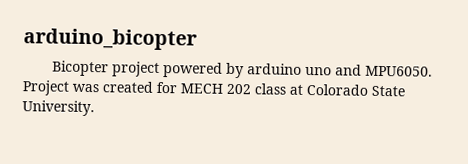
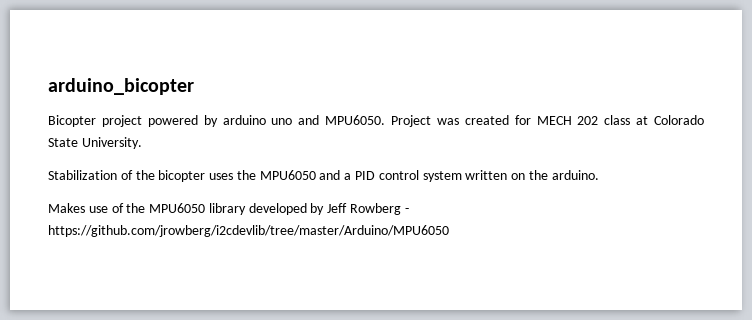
+ Stabilization of the bicopter uses the MPU6050 and a PID control system written on the arduino.
+ Makes use of the MPU6050 library developed by Jeff Rowberg - https://github.com/jrowberg/i2cdevlib/tree/master/Arduino/MPU6050

